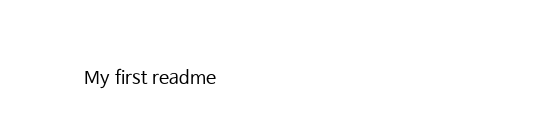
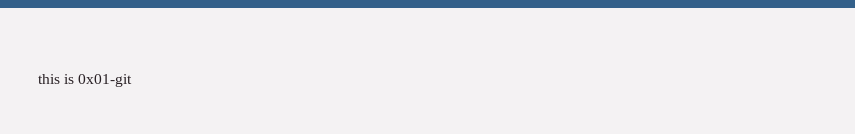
- My first readme
+ this is 0x01-git

